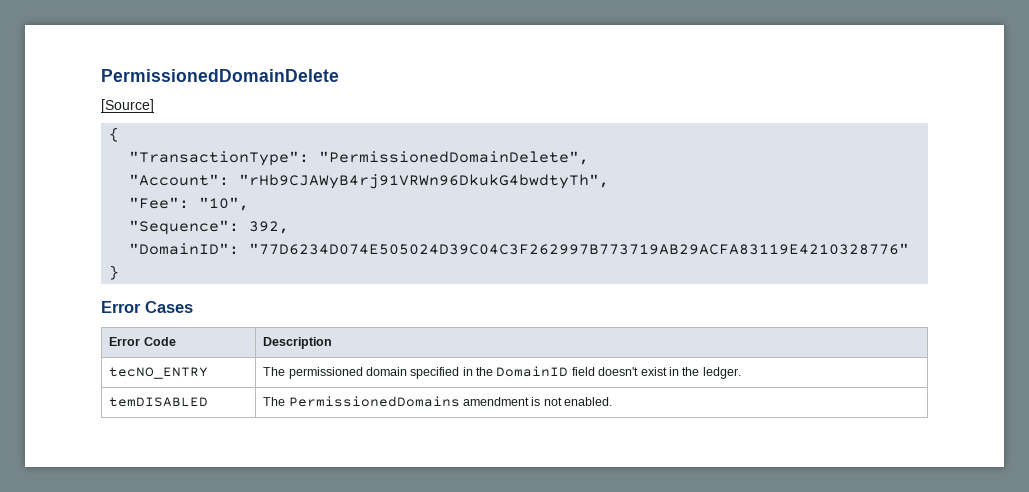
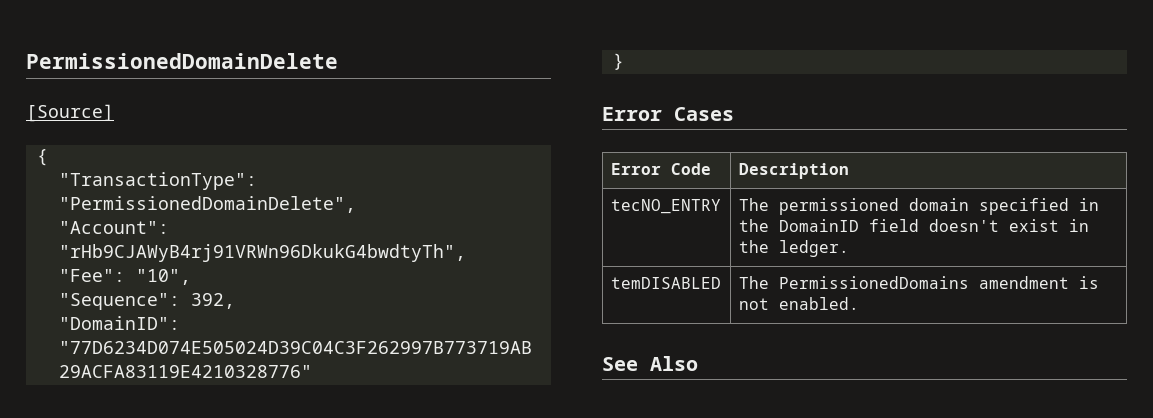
+ See Also

